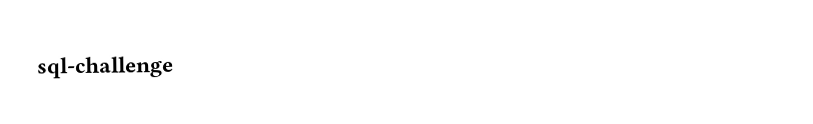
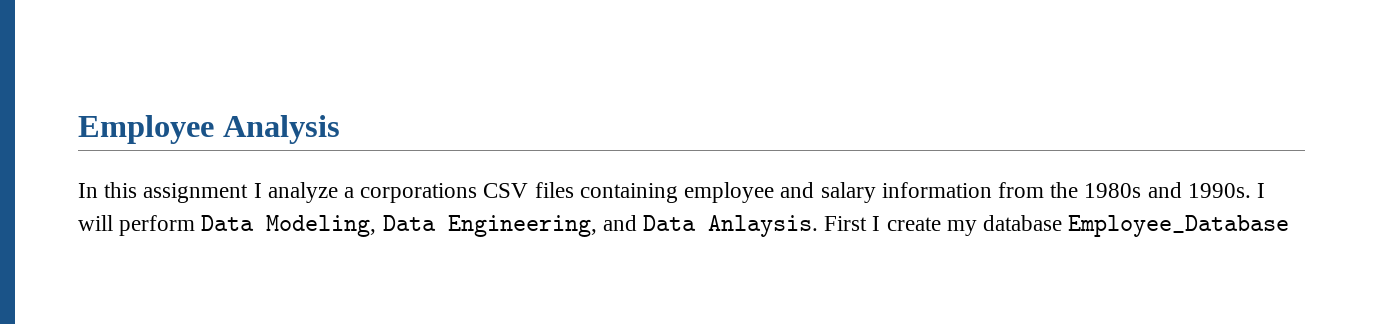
- sql-challenge
+ Employee Analysis
+ In this assignment I analyze a corporations CSV files containing employee and salary information from the 1980s and 1990s. I will perform Data Modeling, Data Engineering, and Data Anlaysis. First I create my database Employee_Database

